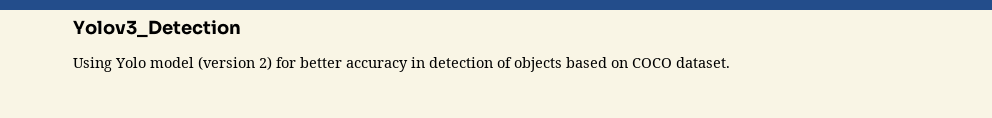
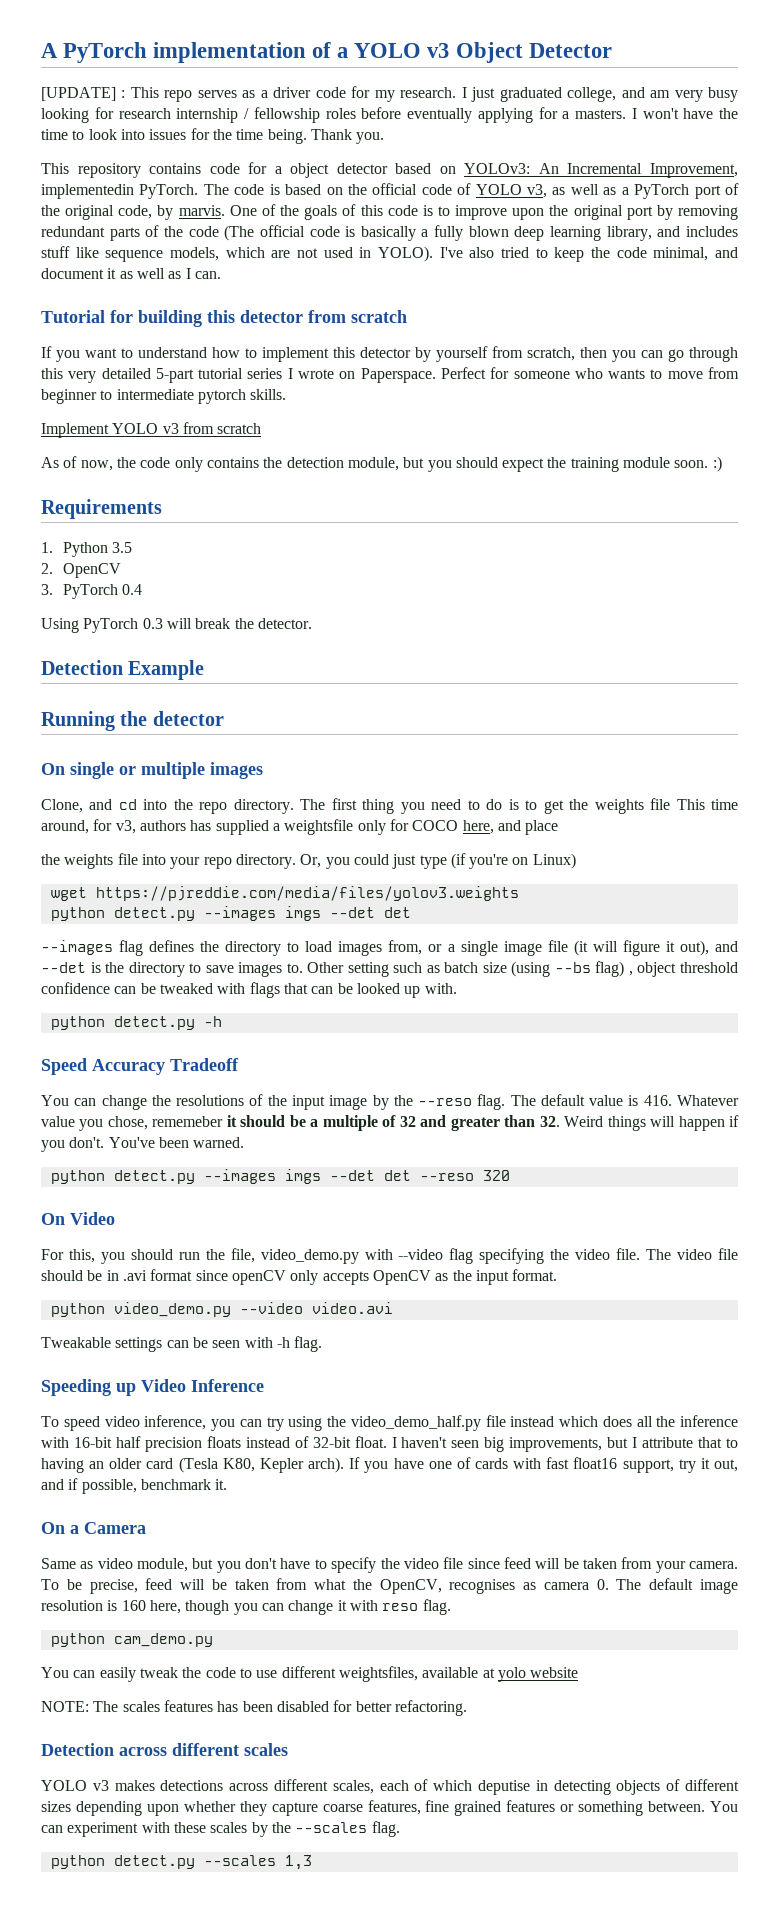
- Yolov3_Detection
- Using Yolo model (version 2) for better accuracy in detection of objects based on COCO dataset.
+ A PyTorch implementation of a YOLO v3 Object Detector
+ [UPDATE] : This repo serves as a driver code for my research. I just graduated college, and am very busy looking for research internship / fellowship roles before eventually applying for a masters. I won't have the time to look into issues for the time being. Thank you.
+ This repository contains code for a object detector based on YOLOv3: An Incremental Improvement, implementedin PyTorch. The code is based on the official code of YOLO v3, as well as a PyTorch port of the original code, by marvis. One of the goals of this code is to improve upon the original port by removing redundant parts of the code (The official code is basically a fully blown deep learning library, and includes stuff like sequence models, which are not used in YOLO). I've also tried to keep the code minimal, and document it as well as I can.
+ Tutorial for building this detector from scratch
+ If you want to understand how to implement this detector by yourself from scratch, then you can go through this very detailed 5-part tutorial series I wrote on Paperspace. Perfect for someone who wants to move from beginner to intermediate pytorch skills.
+ Implement YOLO v3 from scratch
+ As of now, the code only contains the detection module, but you should expect the training module soon. :)
+ Requirements
+ 1. Python 3.5
+ 2. OpenCV
+ 3. PyTorch 0.4
+ Using PyTorch 0.3 will break the detector.
+ Detection Example
+ Running the detector
+ On single or multiple images
+ Clone, and cd into the repo directory. The first thing you need to do is to get the weights file This time around, for v3, authors has supplied a weightsfile only for COCO here, and place
+ the weights file into your repo directory. Or, you could just type (if you're on Linux)
+ wget https://pjreddie.com/media/files/yolov3.weights
+ python detect.py --images imgs --det det
+ --images flag defines the directory to load images from, or a single image file (it will figure it out), and --det is the directory to save images to. Other setting such as batch size (using --bs flag) , object threshold confidence can be tweaked with flags that can be looked up with.
+ python detect.py -h
+ Speed Accuracy Tradeoff
+ You can change the resolutions of the input image by the --reso flag. The default value is 416. Whatever value you chose, rememeber it should be a multiple of 32 and greater than 32. Weird things will happen if you don't. You've been warned.
+ python detect.py --images imgs --det det --reso 320
+ On Video
+ For this, you should run the file, video_demo.py with --video flag specifying the video file. The video file should be in .avi format since openCV only accepts OpenCV as the input format.
+ python video_demo.py --video video.avi
+ Tweakable settings can be seen with -h flag.
+ Speeding up Video Inference
+ To speed video inference, you can try using the video_demo_half.py file instead which does all the inference with 16-bit half precision floats instead of 32-bit float. I haven't seen big improvements, but I attribute that to having an older card (Tesla K80, Kepler arch). If you have one of cards with fast float16 support, try it out, and if possible, benchmark it.
+ On a Camera
+ Same as video module, but you don't have to specify the video file since feed will be taken from your camera. To be precise, feed will be taken from what the OpenCV, recognises as camera 0. The default image resolution is 160 here, though you can change it with reso flag.
+ python cam_demo.py
+ You can easily tweak the code to use different weightsfiles, available at yolo website
+ NOTE: The scales features has been disabled for better refactoring.
+ Detection across different scales
+ YOLO v3 makes detections across different scales, each of which deputise in detecting objects of different sizes depending upon whether they capture coarse features, fine grained features or something between. You can experiment with these scales by the --scales flag.
+ python detect.py --scales 1,3

